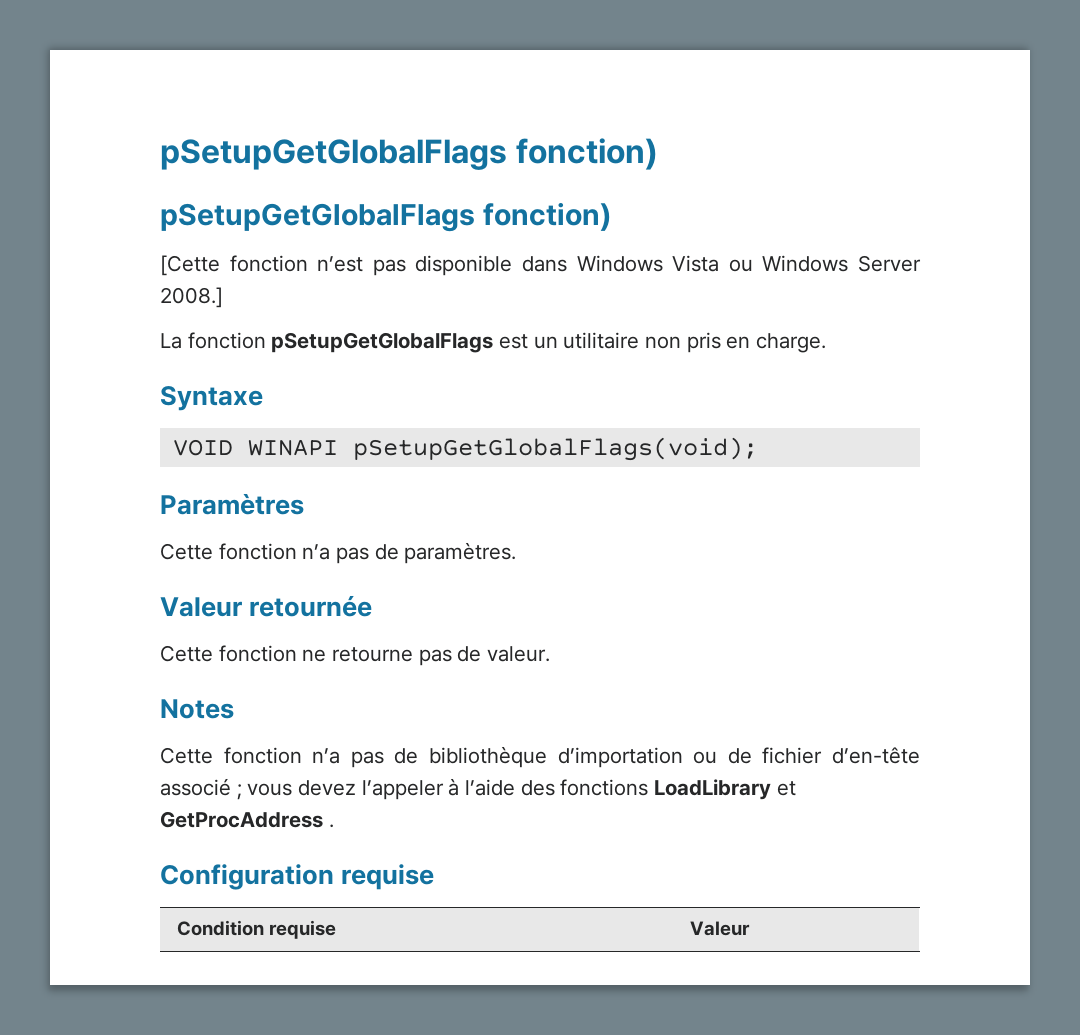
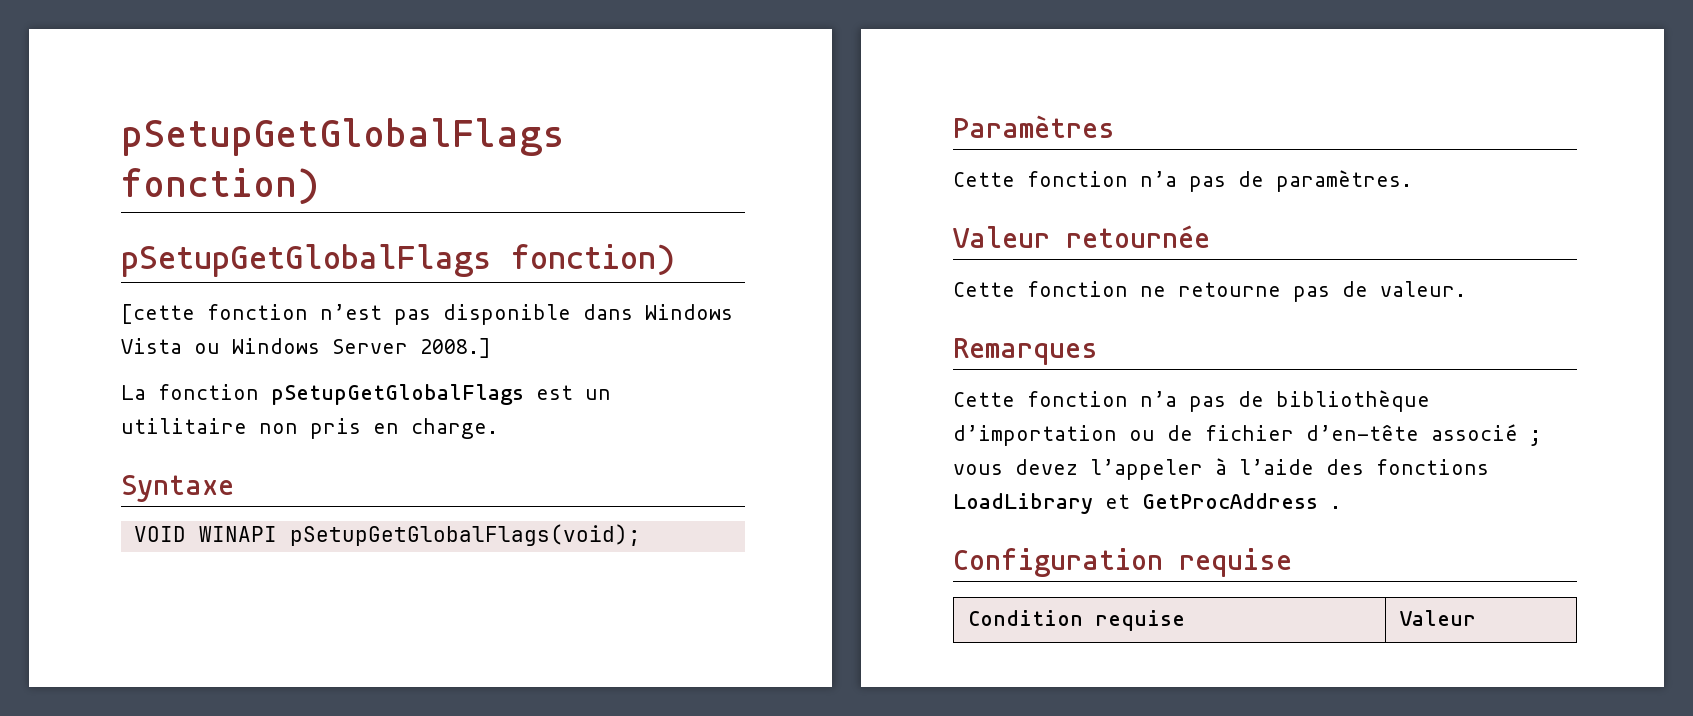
- [Cette fonction n’est pas disponible dans Windows Vista ou Windows Server 2008.]
+ [cette fonction n’est pas disponible dans Windows Vista ou Windows Server 2008.]
- Notes
+ Remarques

